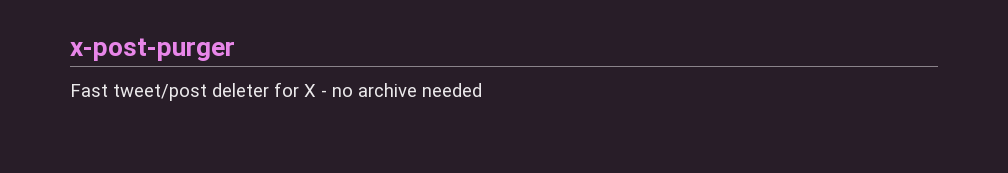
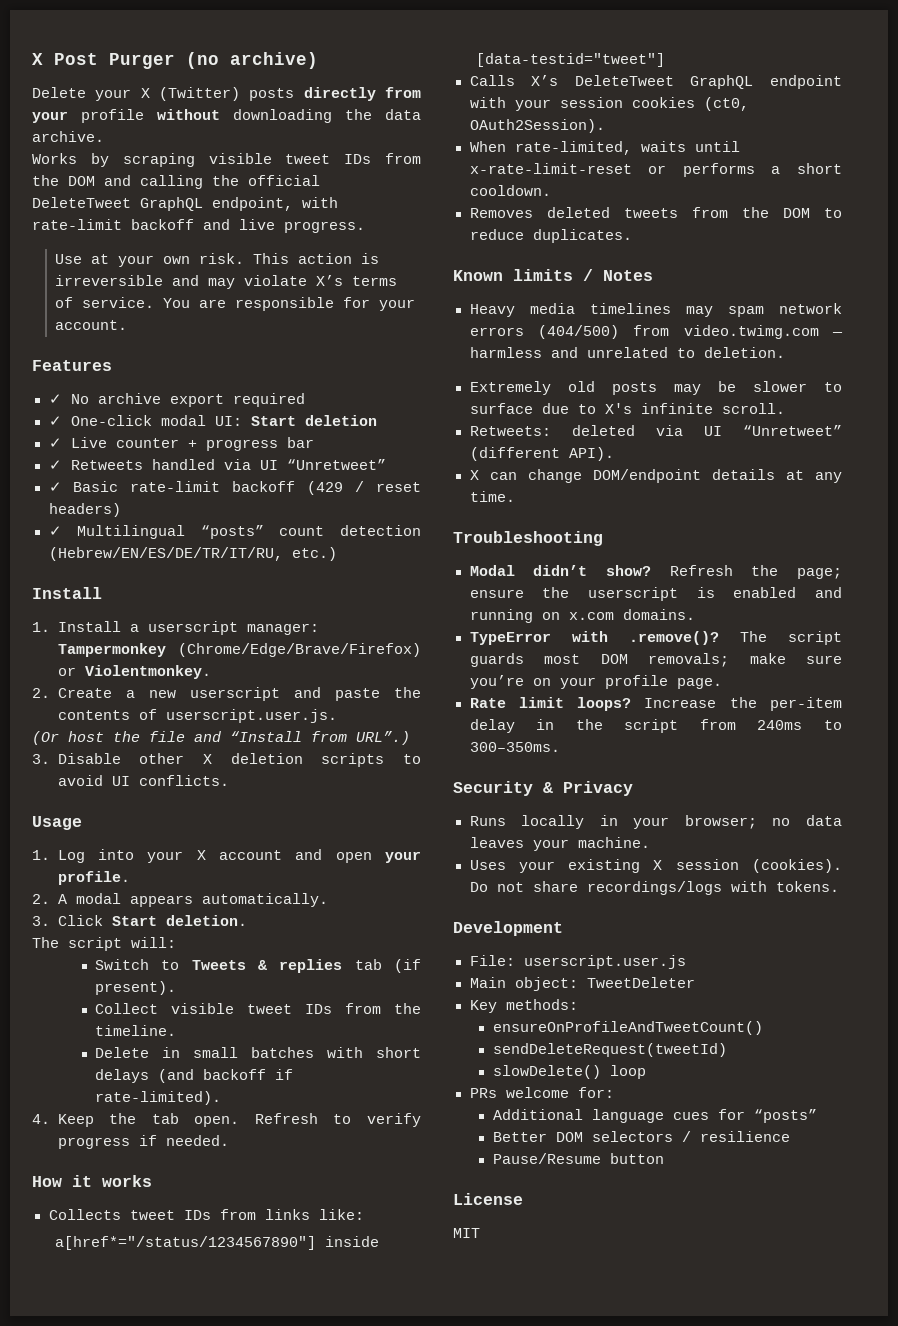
- x-post-purger
- Fast tweet/post deleter for X - no archive needed
+ X Post Purger (no archive)
+ Delete your X (Twitter) posts directly from your profile without downloading the data archive.
+ Works by scraping visible tweet IDs from the DOM and calling the official DeleteTweet GraphQL endpoint, with rate-limit backoff and live progress.
+ Use at your own risk. This action is irreversible and may violate X’s terms of service. You are responsible for your account.
+ Features
+ ✓ No archive export required
+ ✓ One-click modal UI: Start deletion
+ ✓ Live counter + progress bar
+ ✓ Retweets handled via UI “Unretweet”
+ ✓ Basic rate-limit backoff (429 / reset headers)
+ ✓ Multilingual “posts” count detection (Hebrew/EN/ES/DE/TR/IT/RU, etc.)
+ Install
+ 1. Install a userscript manager: Tampermonkey (Chrome/Edge/Brave/Firefox) or Violentmonkey.
+ 2. Create a new userscript and paste the contents of userscript.user.js.
+ (Or host the file and “Install from URL”.)
+ 3. Disable other X deletion scripts to avoid UI conflicts.
+ Usage
+ 1. Log into your X account and open your profile.
+ 2. A modal appears automatically.
+ 3. Click Start deletion.
+ The script will:
+ Switch to Tweets & replies tab (if present).
+ Collect visible tweet IDs from the timeline.
+ Delete in small batches with short delays (and backoff if rate-limited).
+ 4. Keep the tab open. Refresh to verify progress if needed.
+ How it works
+ Collects tweet IDs from links like:
+ a[href*="/status/1234567890"] inside [data-testid="tweet"]
+ Calls X’s DeleteTweet GraphQL endpoint with your session cookies (ct0, OAuth2Session).
+ When rate-limited, waits until x-rate-limit-reset or performs a short cooldown.
+ Removes deleted tweets from the DOM to reduce duplicates.
+ Known limits / Notes
+ Heavy media timelines may spam network errors (404/500) from video.twimg.com — harmless and unrelated to deletion.
+ Extremely old posts may be slower to surface due to X's infinite scroll.
+ Retweets: deleted via UI “Unretweet” (different API).
+ X can change DOM/endpoint details at any time.
+ Troubleshooting
+ Modal didn’t show? Refresh the page; ensure the userscript is enabled and running on x.com domains.
+ TypeError with .remove()? The script guards most DOM removals; make sure you’re on your profile page.
+ Rate limit loops? Increase the per-item delay in the script from 240ms to 300–350ms.
+ Security & Privacy
+ Runs locally in your browser; no data leaves your machine.
+ Uses your existing X session (cookies). Do not share recordings/logs with tokens.
+ Development
+ File: userscript.user.js
+ Main object: TweetDeleter
+ Key methods:
+ ensureOnProfileAndTweetCount()
+ sendDeleteRequest(tweetId)
+ slowDelete() loop
+ PRs welcome for:
+ Additional language cues for “posts”
+ Better DOM selectors / resilience
+ Pause/Resume button
+ License
+ MIT

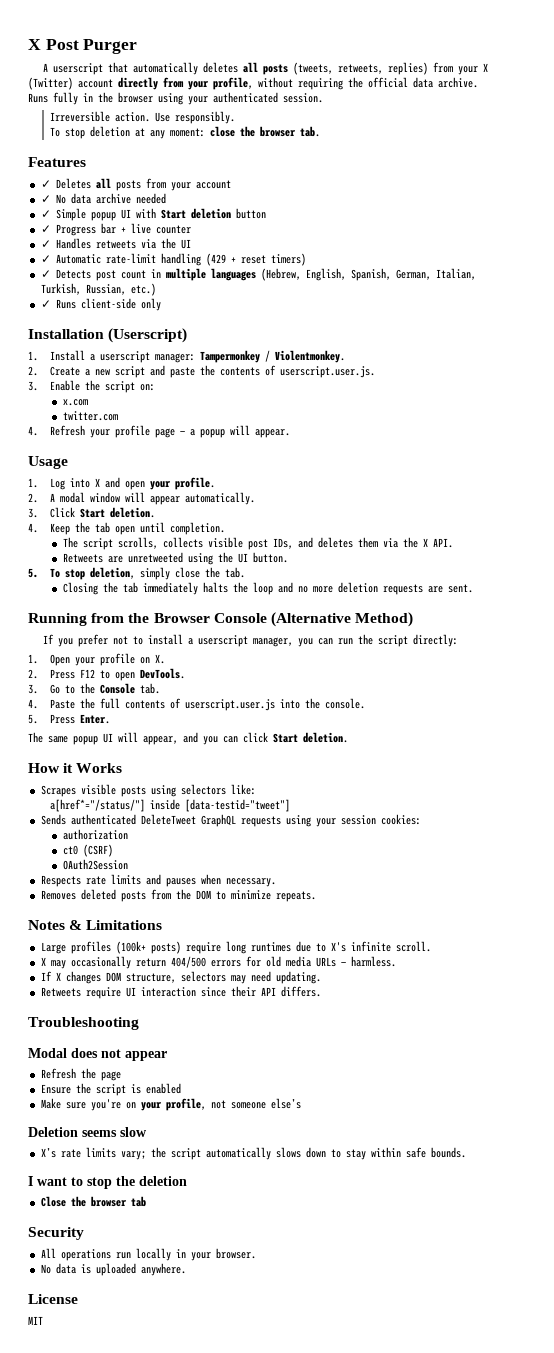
- X Post Purger (no archive)
- Delete your X (Twitter) posts directly from your profile without downloading the data archive.
- Works by scraping visible tweet IDs from the DOM and calling the official DeleteTweet GraphQL endpoint, with rate-limit backoff and live progress.
- Use at your own risk. This action is irreversible and may violate X’s terms of service. You are responsible for your account.
+ X Post Purger
+ A userscript that automatically deletes all posts (tweets, retweets, replies) from your X (Twitter) account directly from your profile, without requiring the official data archive.
+ Runs fully in the browser using your authenticated session.
+ Irreversible action. Use responsibly.
+ To stop deletion at any moment: close the browser tab.
  Features
- ✓ No archive export required
- ✓ One-click modal UI: Start deletion
- ✓ Live counter + progress bar
- ✓ Retweets handled via UI “Unretweet”
- ✓ Basic rate-limit backoff (429 / reset headers)
- ✓ Multilingual “posts” count detection (Hebrew/EN/ES/DE/TR/IT/RU, etc.)
- Install
+ ✓ Deletes all posts from your account
+ ✓ No data archive needed
+ ✓ Simple popup UI with Start deletion button
+ ✓ Progress bar + live counter
+ ✓ Handles retweets via the UI
+ ✓ Automatic rate-limit handling (429 + reset timers)
+ ✓ Detects post count in multiple languages (Hebrew, English, Spanish, German, Italian, Turkish, Russian, etc.)
+ ✓ Runs client-side only
+ Installation (Userscript)
- 1. Install a userscript manager: Tampermonkey (Chrome/Edge/Brave/Firefox) or Violentmonkey.
+ 1. Install a userscript manager: Tampermonkey / Violentmonkey.
- 2. Create a new userscript and paste the contents of userscript.user.js.
+ 2. Create a new script and paste the contents of userscript.user.js.
- (Or host the file and “Install from URL”.)
- 3. Disable other X deletion scripts to avoid UI conflicts.
+ 3. Enable the script on:
+ x.com
+ twitter.com
+ 4. Refresh your profile page — a popup will appear.
- 1. Log into your X account and open your profile.
+ 1. Log into X and open your profile.
- 2. A modal appears automatically.
+ 2. A modal window will appear automatically.
- The script will:
- Switch to Tweets & replies tab (if present).
- Collect visible tweet IDs from the timeline.
- Delete in small batches with short delays (and backoff if rate-limited).
- 4. Keep the tab open. Refresh to verify progress if needed.
- How it works
- Collects tweet IDs from links like:
+ 4. Keep the tab open until completion.
+ The script scrolls, collects visible post IDs, and deletes them via the X API.
+ Retweets are unretweeted using the UI button.
+ 5. To stop deletion, simply close the tab.
+ Closing the tab immediately halts the loop and no more deletion requests are sent.
+ Running from the Browser Console (Alternative Method)
+ If you prefer not to install a userscript manager, you can run the script directly:
+ 1. Open your profile on X.
+ 2. Press F12 to open DevTools.
+ 3. Go to the Console tab.
+ 4. Paste the full contents of userscript.user.js into the console.
+ 5. Press Enter.
+ The same popup UI will appear, and you can click Start deletion.
+ How it Works
+ Scrapes visible posts using selectors like:
- a[href*="/status/1234567890"] inside [data-testid="tweet"]
+ a[href*="/status/"] inside [data-testid="tweet"]
- Calls X’s DeleteTweet GraphQL endpoint with your session cookies (ct0, OAuth2Session).
- When rate-limited, waits until x-rate-limit-reset or performs a short cooldown.
+ Sends authenticated DeleteTweet GraphQL requests using your session cookies:
+ authorization
+ ct0 (CSRF)
+ OAuth2Session
+ Respects rate limits and pauses when necessary.
- Removes deleted tweets from the DOM to reduce duplicates.
- Known limits / Notes
- Heavy media timelines may spam network errors (404/500) from video.twimg.com — harmless and unrelated to deletion.
- Extremely old posts may be slower to surface due to X's infinite scroll.
+ Removes deleted posts from the DOM to minimize repeats.
+ Notes & Limitations
+ Large profiles (100k+ posts) require long runtimes due to X's infinite scroll.
- Retweets: deleted via UI “Unretweet” (different API).
- X can change DOM/endpoint details at any time.
+ X may occasionally return 404/500 errors for old media URLs — harmless.
+ If X changes DOM structure, selectors may need updating.
+ Retweets require UI interaction since their API differs.
  Troubleshooting
- Modal didn’t show? Refresh the page; ensure the userscript is enabled and running on x.com domains.
- TypeError with .remove()? The script guards most DOM removals; make sure you’re on your profile page.
- Rate limit loops? Increase the per-item delay in the script from 240ms to 300–350ms.
- Security & Privacy
- Runs locally in your browser; no data leaves your machine.
- Uses your existing X session (cookies). Do not share recordings/logs with tokens.
- Development
- File: userscript.user.js
- Main object: TweetDeleter
- Key methods:
- ensureOnProfileAndTweetCount()
- sendDeleteRequest(tweetId)
- slowDelete() loop
- PRs welcome for:
- Additional language cues for “posts”
- Better DOM selectors / resilience
- Pause/Resume button
+ Modal does not appear
+ Refresh the page
+ Ensure the script is enabled
+ Make sure you're on your profile, not someone else’s
+ Deletion seems slow
+ X’s rate limits vary; the script automatically slows down to stay within safe bounds.
+ I want to stop the deletion
+ Close the browser tab
+ Security
+ All operations run locally in your browser.
+ No data is uploaded anywhere.

